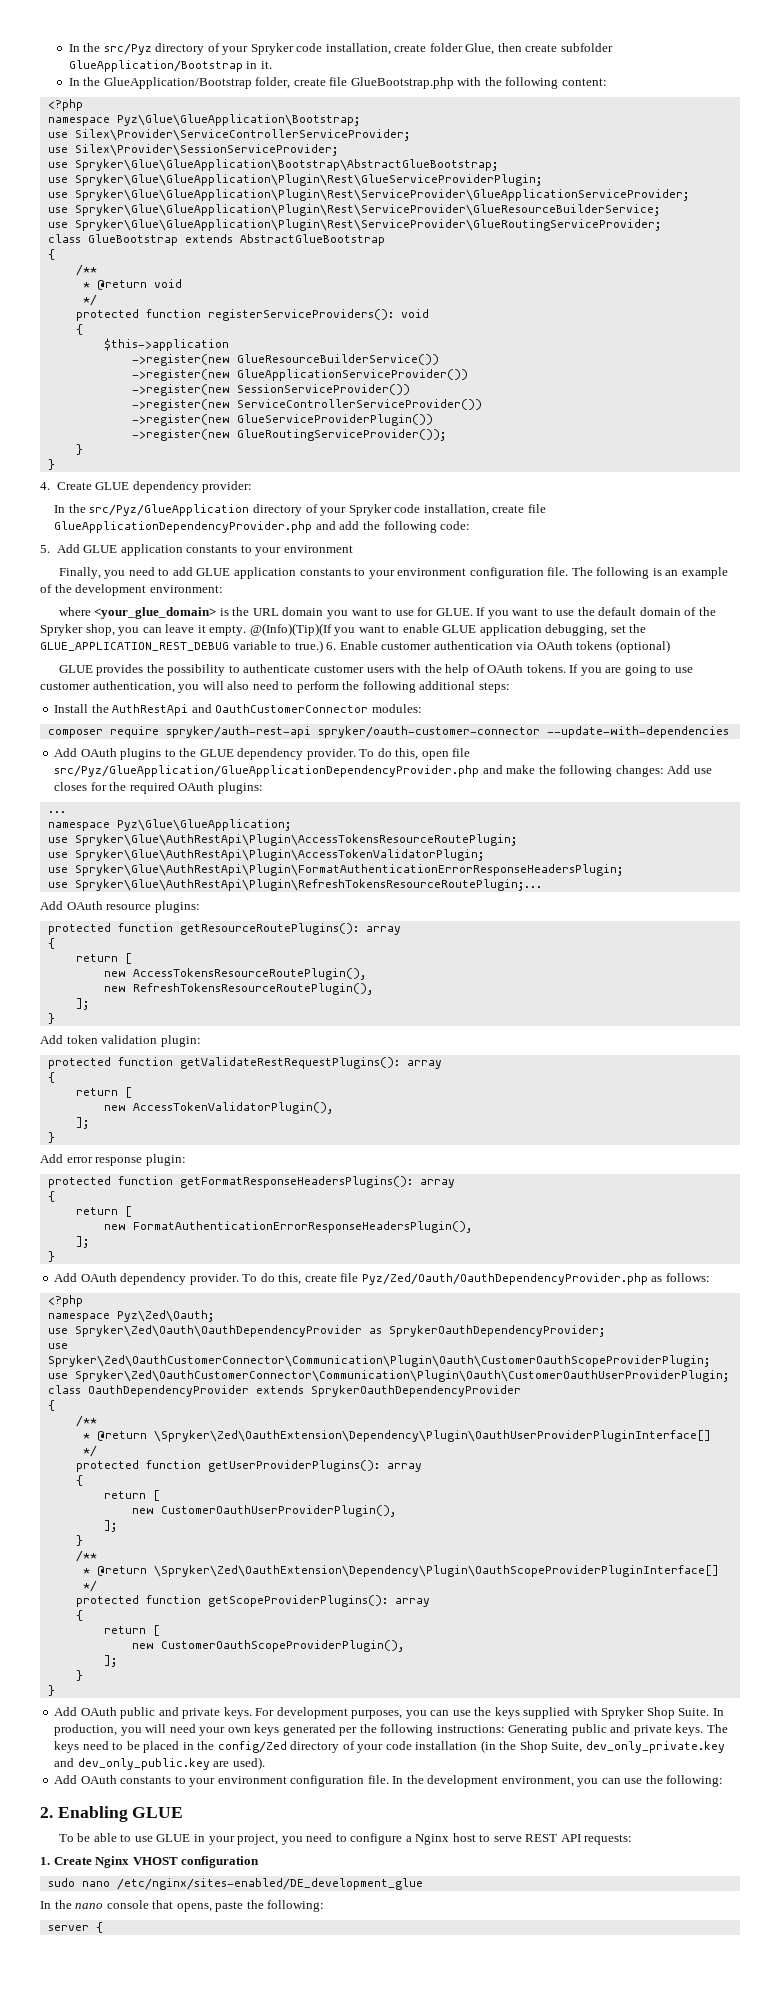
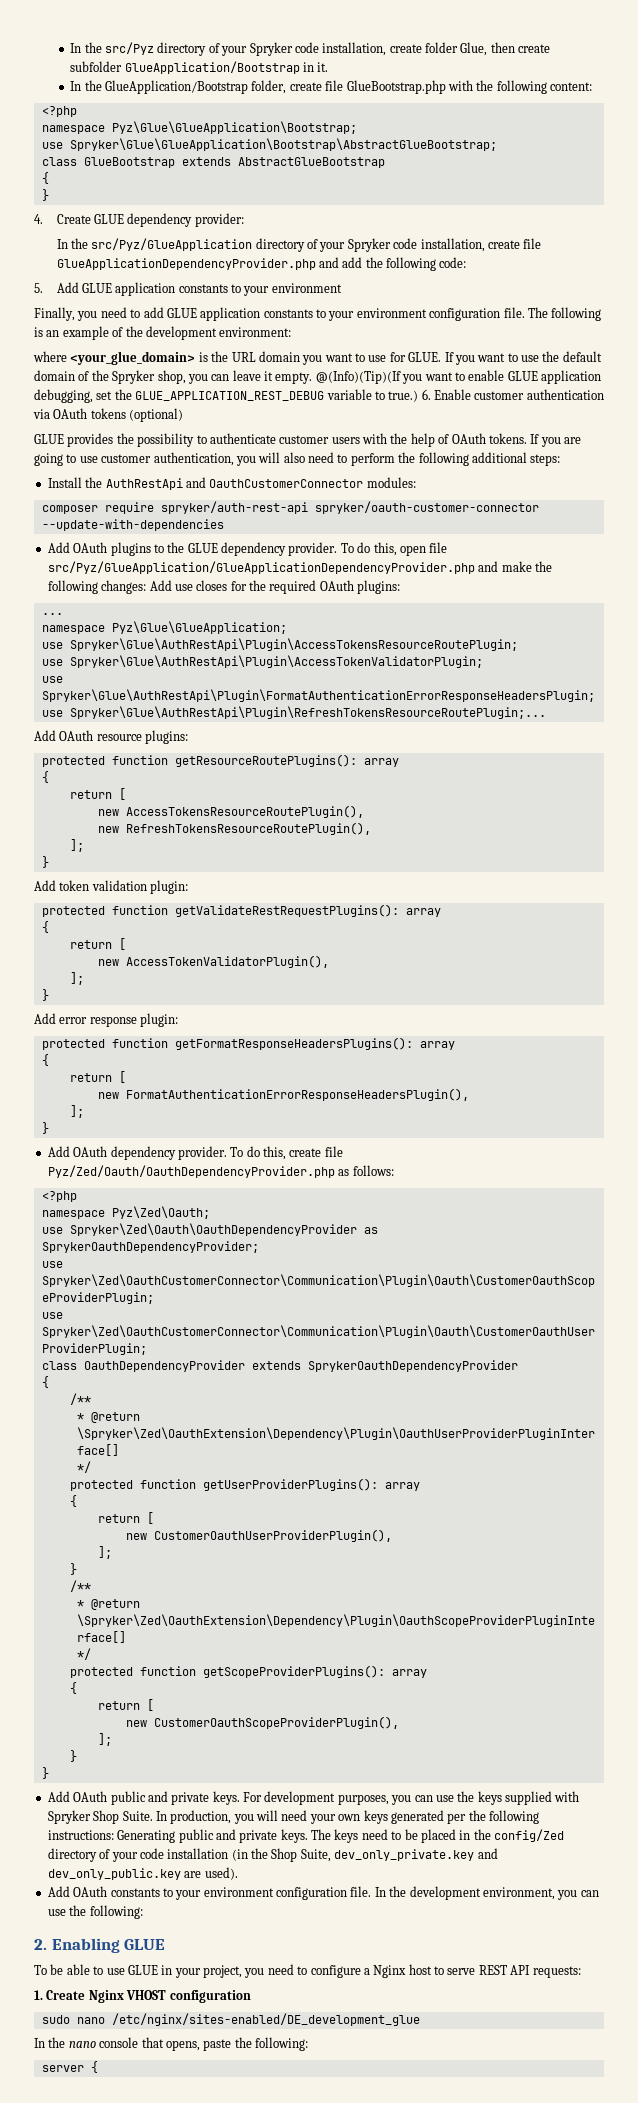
- use Silex\Provider\ServiceControllerServiceProvider;
- use Silex\Provider\SessionServiceProvider;
  use Spryker\Glue\GlueApplication\Bootstrap\AbstractGlueBootstrap;
- use Spryker\Glue\GlueApplication\Plugin\Rest\GlueServiceProviderPlugin;
- use Spryker\Glue\GlueApplication\Plugin\Rest\ServiceProvider\GlueApplicationServiceProvider;
- use Spryker\Glue\GlueApplication\Plugin\Rest\ServiceProvider\GlueResourceBuilderService;
- use Spryker\Glue\GlueApplication\Plugin\Rest\ServiceProvider\GlueRoutingServiceProvider;
  class GlueBootstrap extends AbstractGlueBootstrap
  {
- /**
- * @return void
- */
- protected function registerServiceProviders(): void
- {
- $this->application
- ->register(new GlueResourceBuilderService())
- ->register(new GlueApplicationServiceProvider())
- ->register(new SessionServiceProvider())
- ->register(new ServiceControllerServiceProvider())
- ->register(new GlueServiceProviderPlugin())
- ->register(new GlueRoutingServiceProvider());
- }

